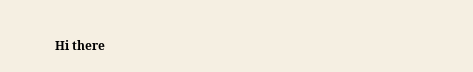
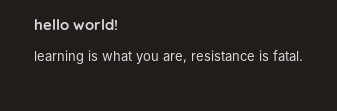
- Hi there
+ hello world!
+ learning is what you are, resistance is fatal.

